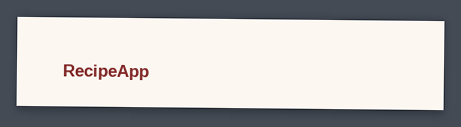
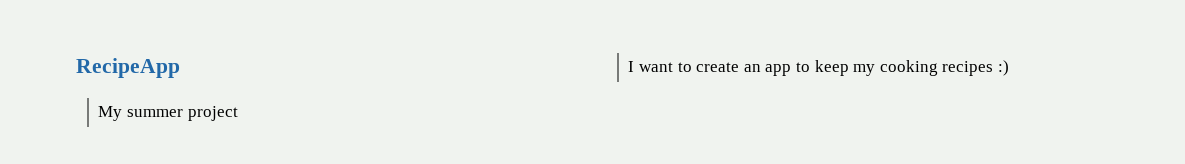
+ My summer project
+ I want to create an app to keep my cooking recipes :)

